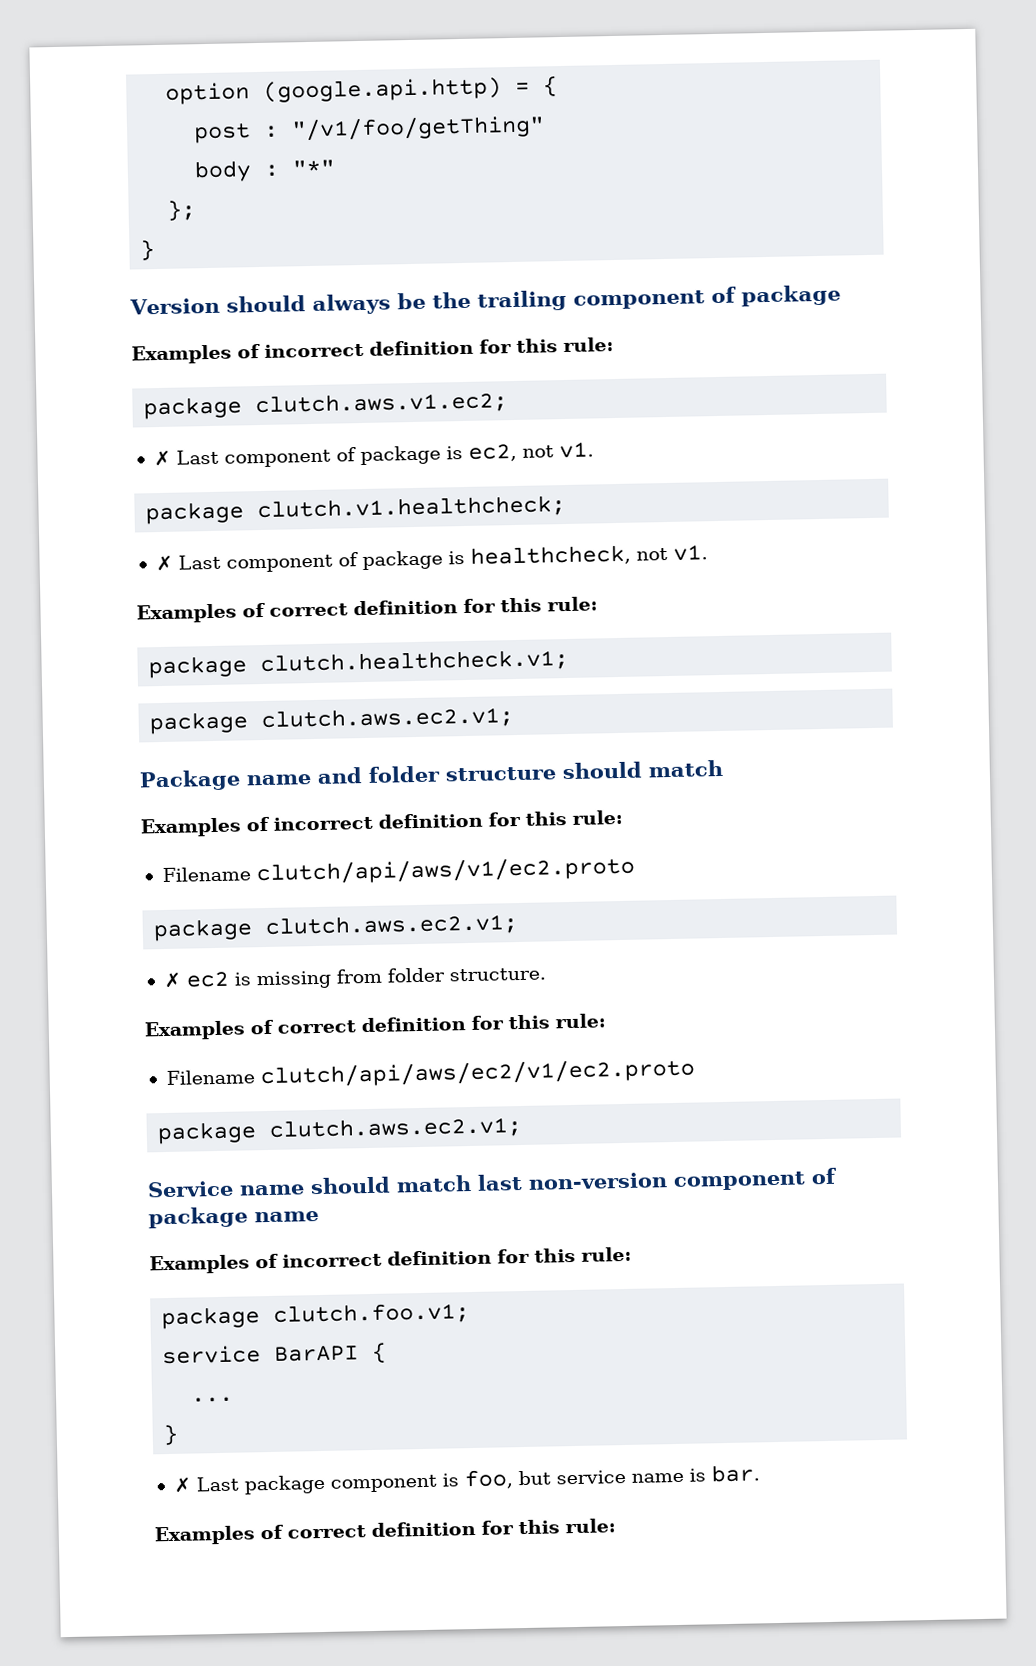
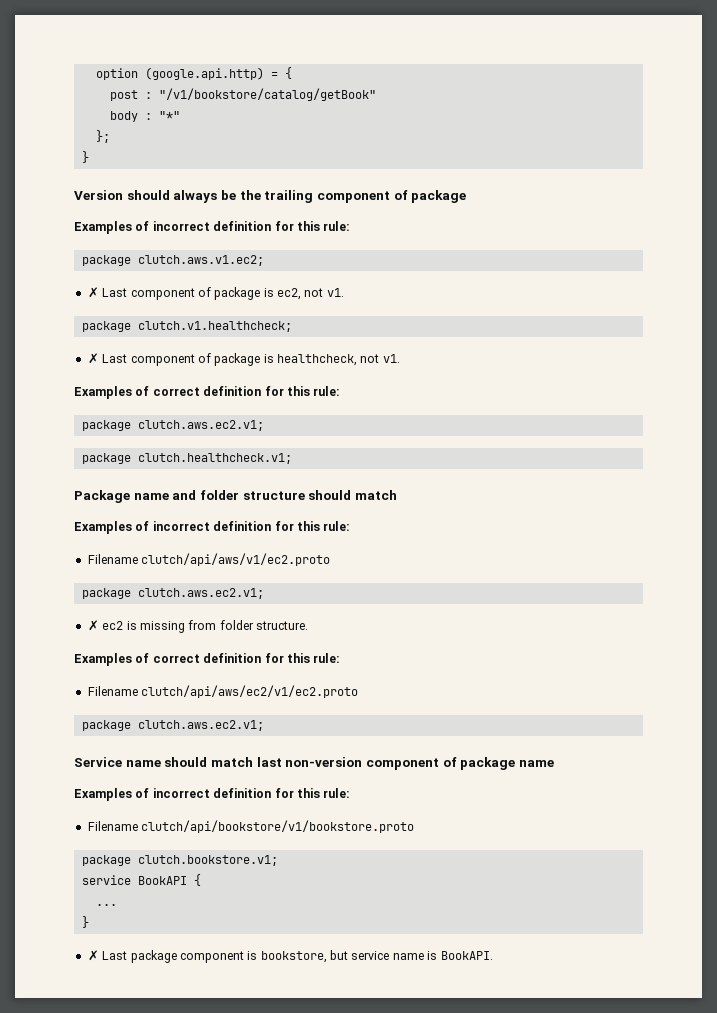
- post : "/v1/foo/getThing"
+ post : "/v1/bookstore/catalog/getBook"
  ✗ Last component of package is healthcheck, not v1.
  Examples of correct definition for this rule:
+ package clutch.aws.ec2.v1;
  package clutch.healthcheck.v1;
- package clutch.aws.ec2.v1;
- package clutch.foo.v1;
- service BarAPI {
+ Filename clutch/api/bookstore/v1/bookstore.proto
+ package clutch.bookstore.v1;
+ service BookAPI {
- ✗ Last package component is foo, but service name is bar.
- Examples of correct definition for this rule:
+ ✗ Last package component is bookstore, but service name is BookAPI.

